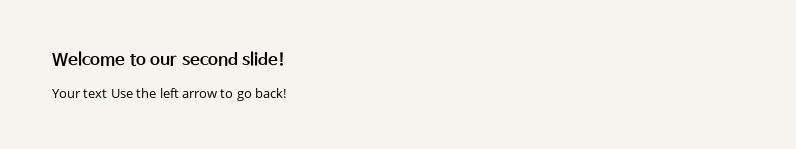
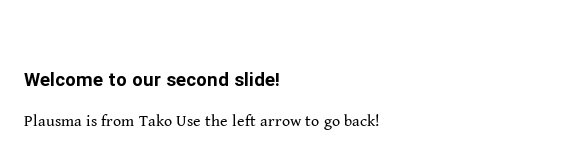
- Your text Use the left arrow to go back!
+ Plausma is from Tako Use the left arrow to go back!

